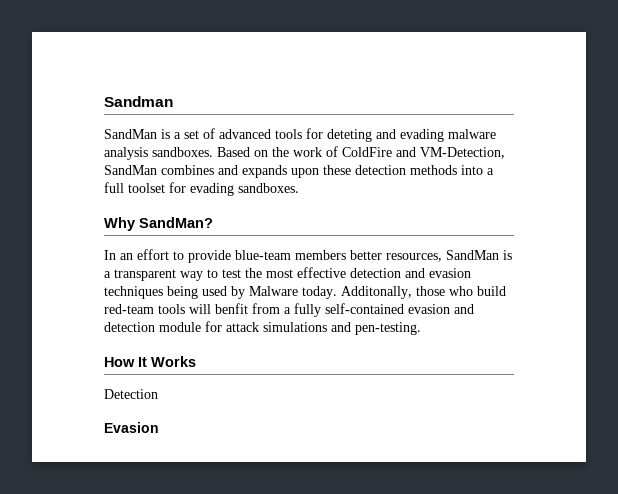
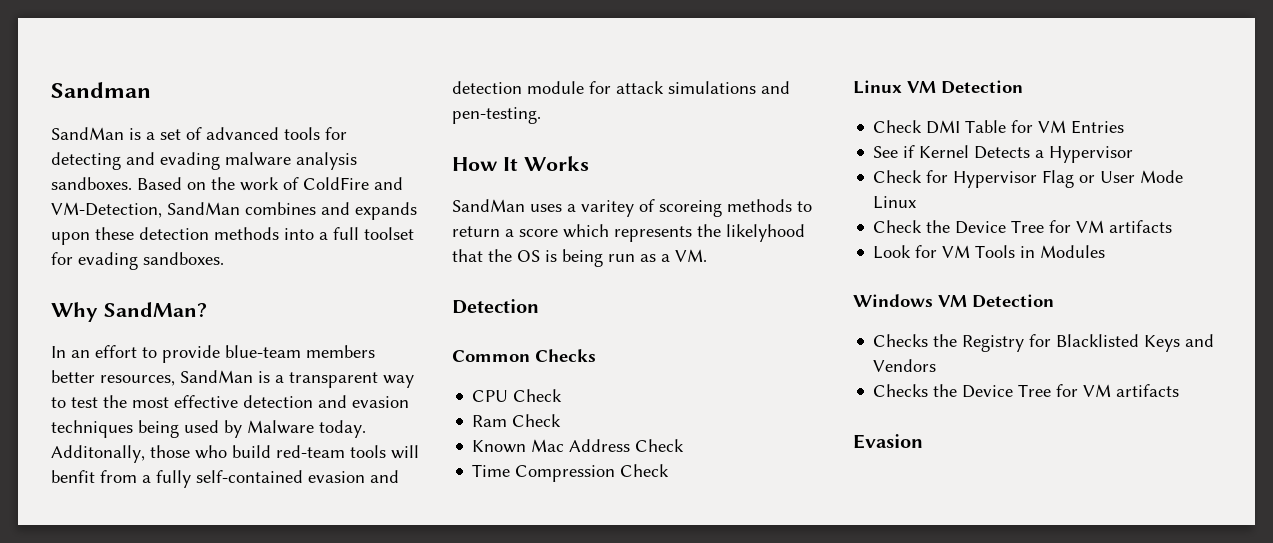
- SandMan is a set of advanced tools for deteting and evading malware analysis sandboxes.
+ SandMan is a set of advanced tools for detecting and evading malware analysis sandboxes.
+ SandMan uses a varitey of scoreing methods to return a score which represents the likelyhood that the OS is being run as a VM.
  Detection
+ Common Checks
+ CPU Check
+ Ram Check
+ Known Mac Address Check
+ Time Compression Check
+ Linux VM Detection
+ Check DMI Table for VM Entries
+ See if Kernel Detects a Hypervisor
+ Check for Hypervisor Flag or User Mode Linux
+ Check the Device Tree for VM artifacts
+ Look for VM Tools in Modules
+ Windows VM Detection
+ Checks the Registry for Blacklisted Keys and Vendors
+ Checks the Device Tree for VM artifacts

